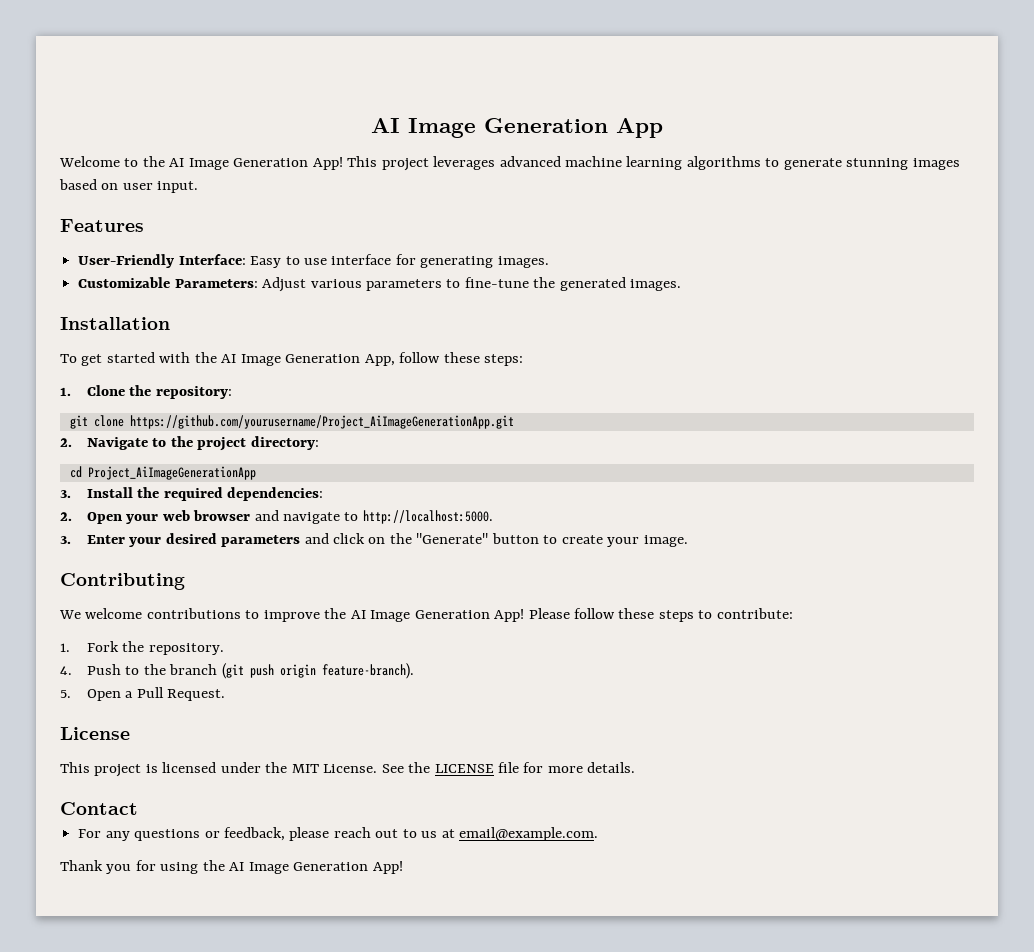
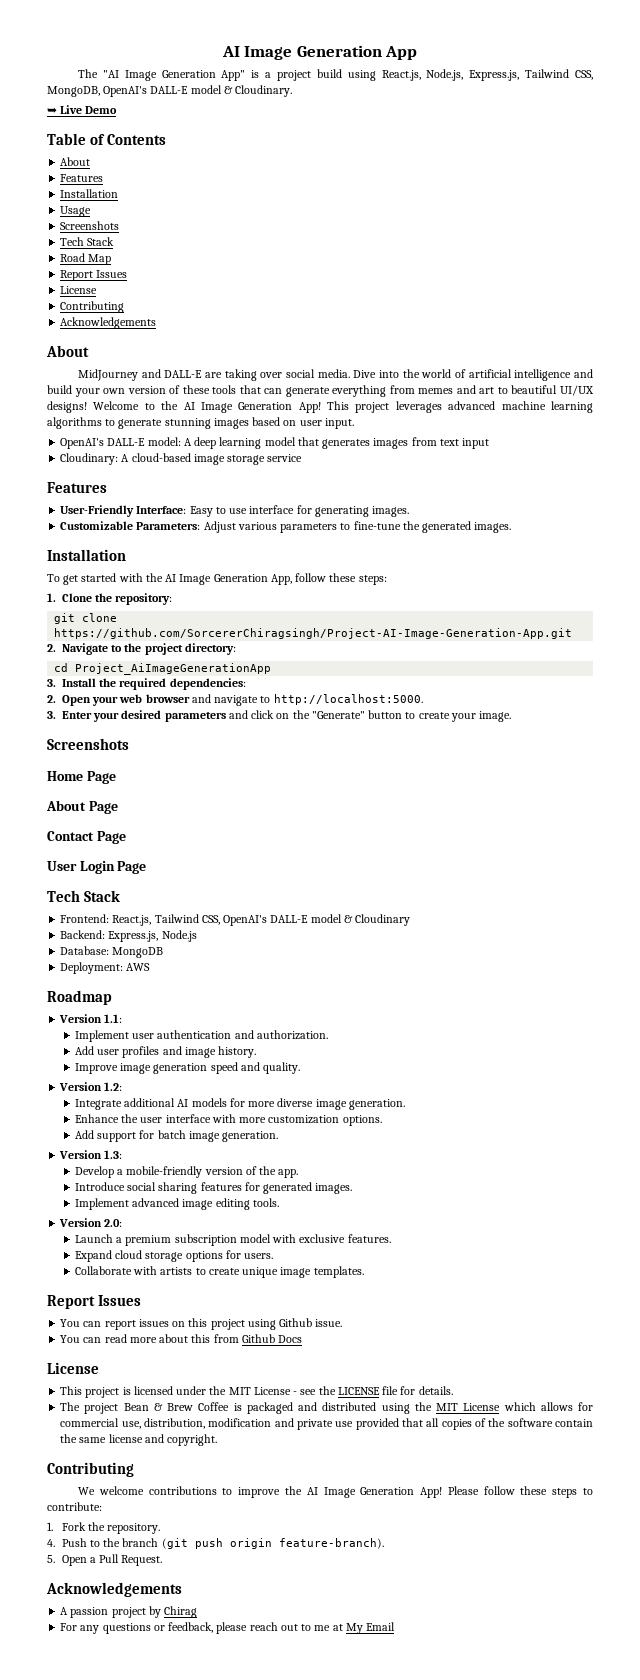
+ The "AI Image Generation App" is a project build using React.js, Node.js, Express.js, Tailwind CSS, MongoDB, OpenAI's DALL-E model & Cloudinary.
+ ➥ Live Demo
+ Table of Contents
+ About
+ Features
+ Installation
+ Usage
+ Screenshots
+ Tech Stack
+ Road Map
+ Report Issues
+ License
+ Contributing
+ Acknowledgements
+ About
+ MidJourney and DALL-E are taking over social media. Dive into the world of artificial intelligence and build your own version of these tools that can generate everything from memes and art to beautiful UI/UX designs!
+ OpenAI's DALL-E model: A deep learning model that generates images from text input
+ Cloudinary: A cloud-based image storage service
- git clone https://github.com/yourusername/Project_AiImageGenerationApp.git
+ git clone https://github.com/SorcererChiragsingh/Project-AI-Image-Generation-App.git
  3. Enter your desired parameters and click on the "Generate" button to create your image.
+ Screenshots
+ Home Page
+ About Page
+ Contact Page
+ User Login Page
+ Tech Stack
+ Frontend: React.js, Tailwind CSS, OpenAI's DALL-E model & Cloudinary
+ Backend: Express.js, Node.js
+ Database: MongoDB
+ Deployment: AWS
+ Roadmap
+ Version 1.1:
+ Implement user authentication and authorization.
+ Add user profiles and image history.
+ Improve image generation speed and quality.
+ Version 1.2:
+ Integrate additional AI models for more diverse image generation.
+ Enhance the user interface with more customization options.
+ Add support for batch image generation.
+ Version 1.3:
+ Develop a mobile-friendly version of the app.
+ Introduce social sharing features for generated images.
+ Implement advanced image editing tools.
+ Version 2.0:
+ Launch a premium subscription model with exclusive features.
+ Expand cloud storage options for users.
+ Collaborate with artists to create unique image templates.
+ Report Issues
+ You can report issues on this project using Github issue.
+ You can read more about this from Github Docs
+ License
+ This project is licensed under the MIT License - see the LICENSE file for details.
+ The project Bean & Brew Coffee is packaged and distributed using the MIT License which allows for commercial use, distribution, modification and private use provided that all copies of the software contain the same license and copyright.
  5. Open a Pull Request.
- License
- This project is licensed under the MIT License. See the LICENSE file for more details.
- Contact
+ Acknowledgements
+ A passion project by Chirag
- For any questions or feedback, please reach out to us at email@example.com.
- Thank you for using the AI Image Generation App!
+ For any questions or feedback, please reach out to me at My Email

